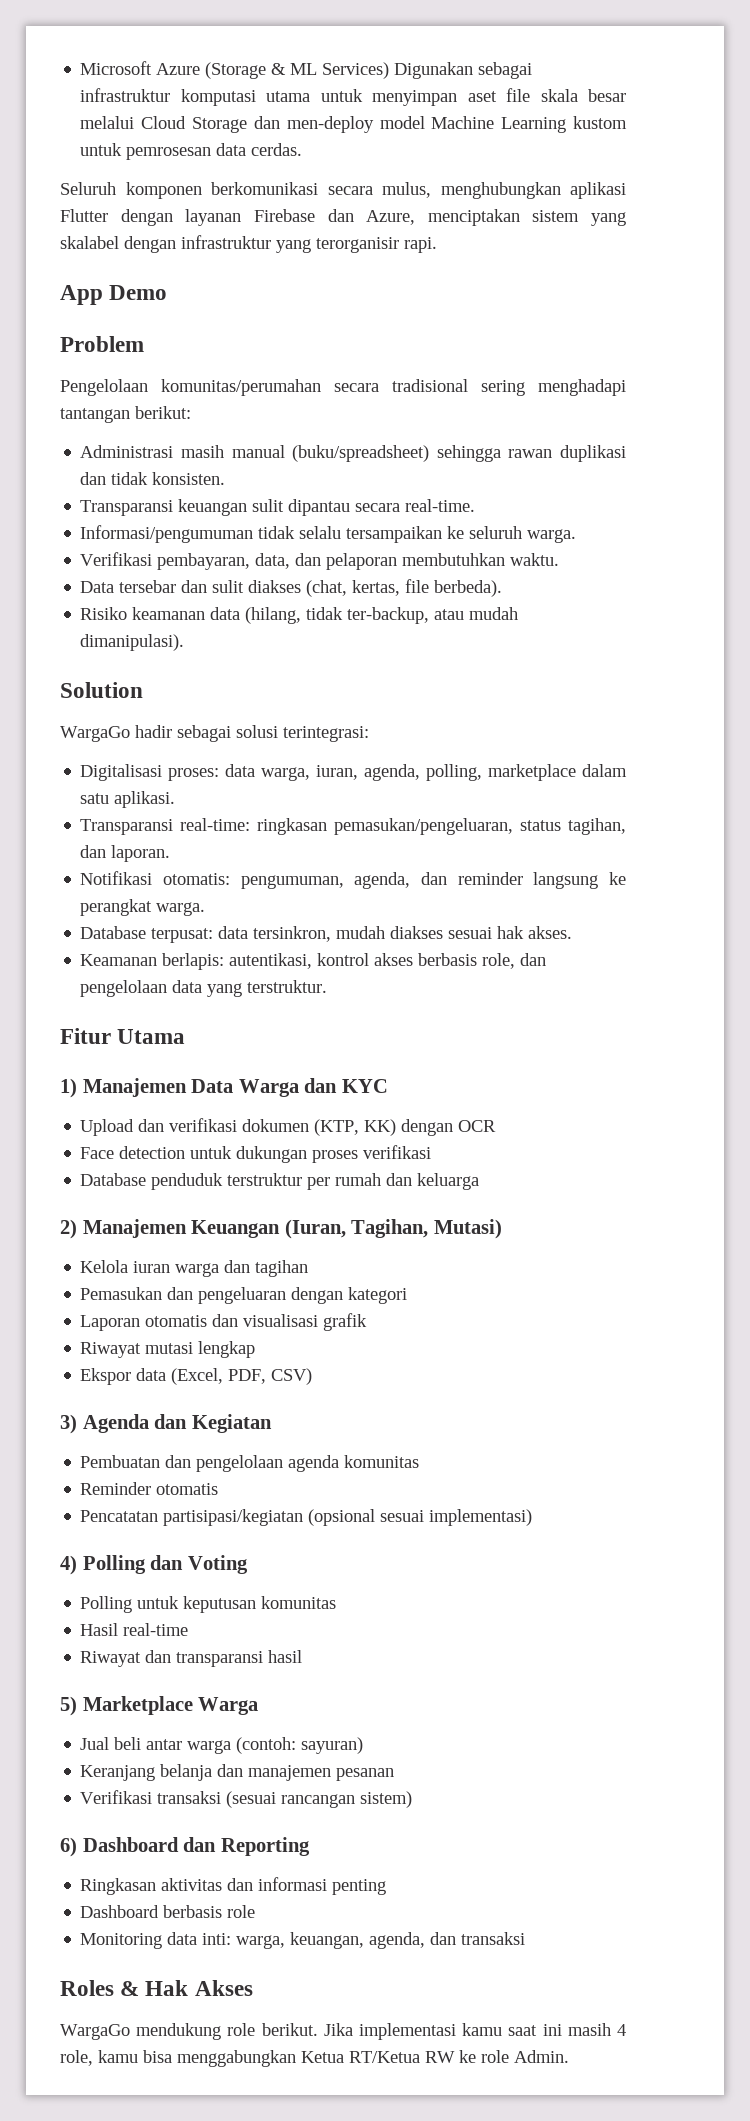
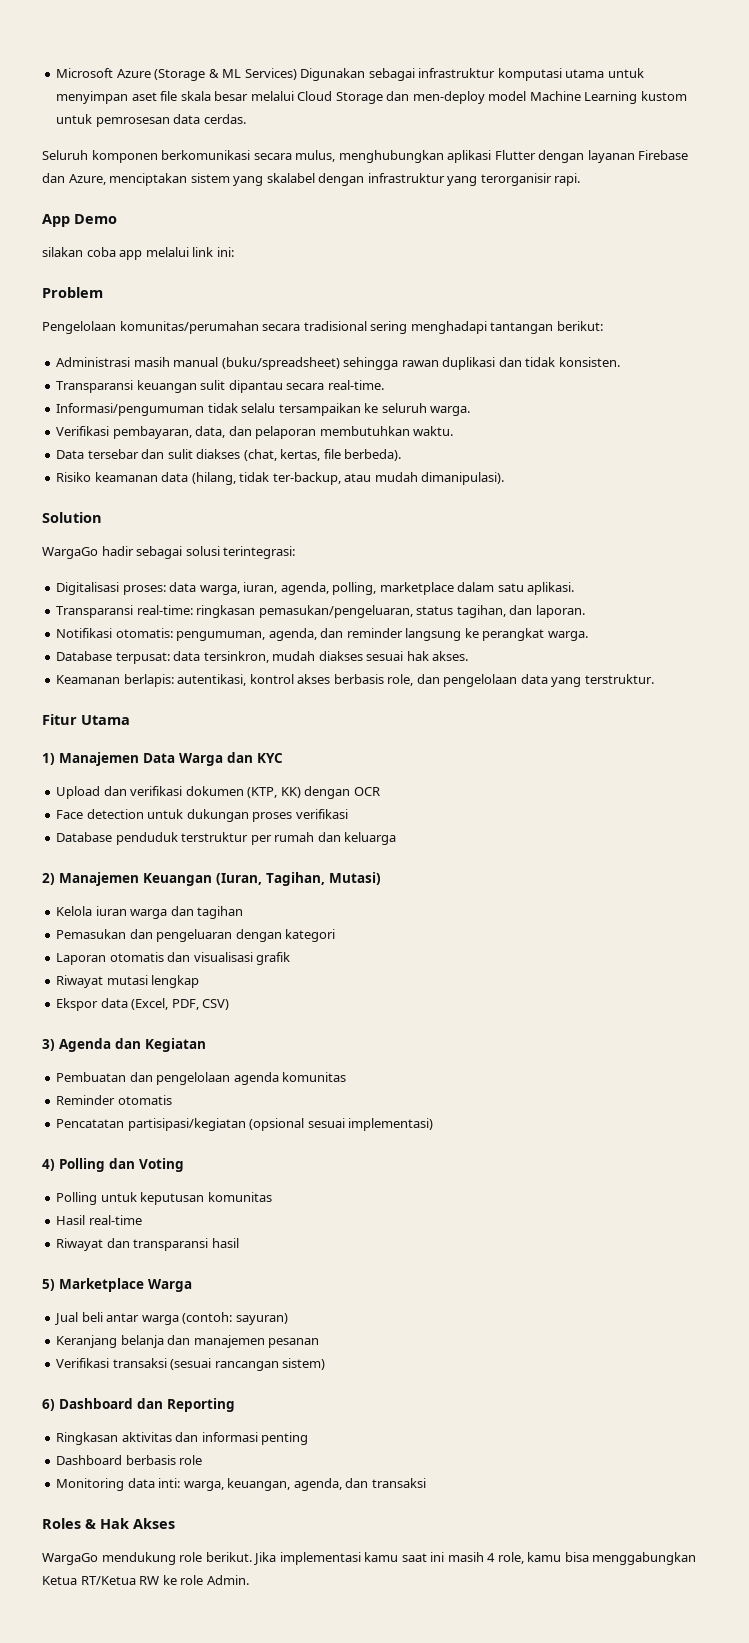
+ silakan coba app melalui link ini:

